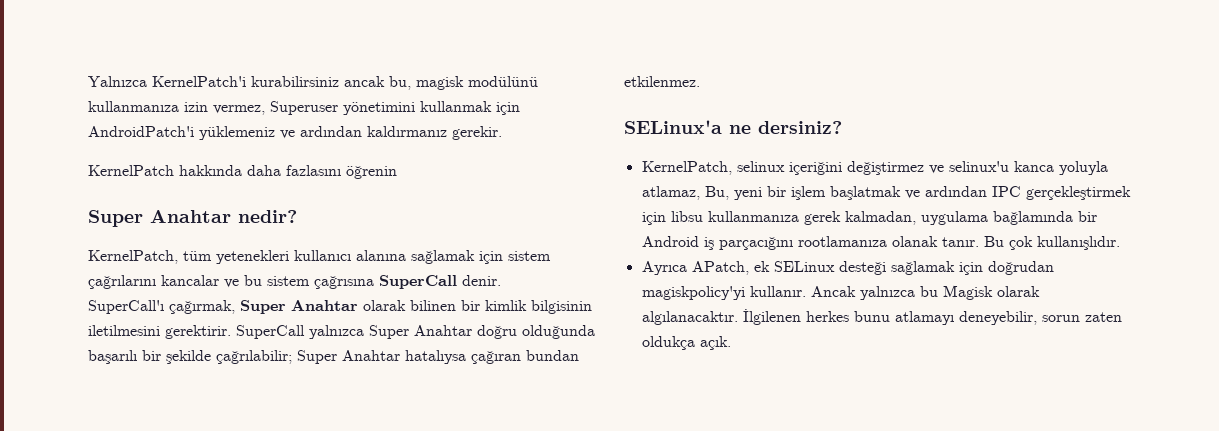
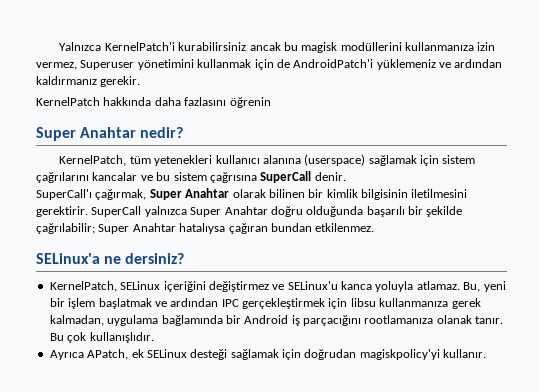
- Yalnızca KernelPatch'i kurabilirsiniz ancak bu, magisk modülünü kullanmanıza izin vermez, Superuser yönetimini kullanmak için AndroidPatch'i yüklemeniz ve ardından kaldırmanız gerekir.
+ Yalnızca KernelPatch'i kurabilirsiniz ancak bu magisk modüllerini kullanmanıza izin vermez, Superuser yönetimini kullanmak için de AndroidPatch'i yüklemeniz ve ardından kaldırmanız gerekir.
- KernelPatch, tüm yetenekleri kullanıcı alanına sağlamak için sistem çağrılarını kancalar ve bu sistem çağrısına SuperCall denir.
+ KernelPatch, tüm yetenekleri kullanıcı alanına (userspace) sağlamak için sistem çağrılarını kancalar ve bu sistem çağrısına SuperCall denir.
- KernelPatch, selinux içeriğini değiştirmez ve selinux'u kanca yoluyla atlamaz, Bu, yeni bir işlem başlatmak ve ardından IPC gerçekleştirmek için libsu kullanmanıza gerek kalmadan, uygulama bağlamında bir Android iş parçacığını rootlamanıza olanak tanır.
+ KernelPatch, SELinux içeriğini değiştirmez ve SELinux'u kanca yoluyla atlamaz. Bu, yeni bir işlem başlatmak ve ardından IPC gerçekleştirmek için libsu kullanmanıza gerek kalmadan, uygulama bağlamında bir Android iş parçacığını rootlamanıza olanak tanır.
- Ancak yalnızca bu Magisk olarak algılanacaktır. İlgilenen herkes bunu atlamayı deneyebilir, sorun zaten oldukça açık.

